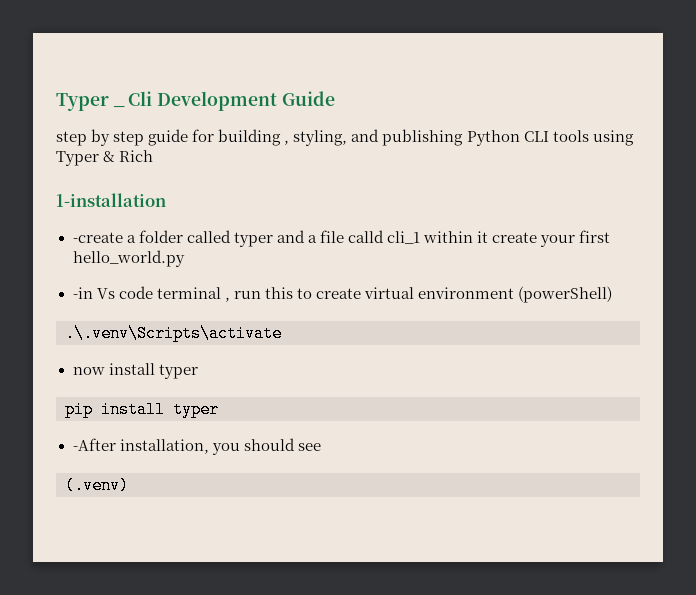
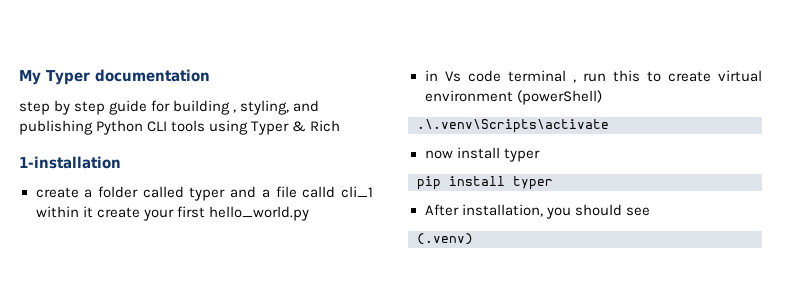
- Typer _ Cli Development Guide
+ My Typer documentation
- -create a folder called typer and a file calld cli_1 within it create your first hello_world.py
+ create a folder called typer and a file calld cli_1 within it create your first hello_world.py
- -in Vs code terminal , run this to create virtual environment (powerShell)
+ in Vs code terminal , run this to create virtual environment (powerShell)
- -After installation, you should see
+ After installation, you should see

